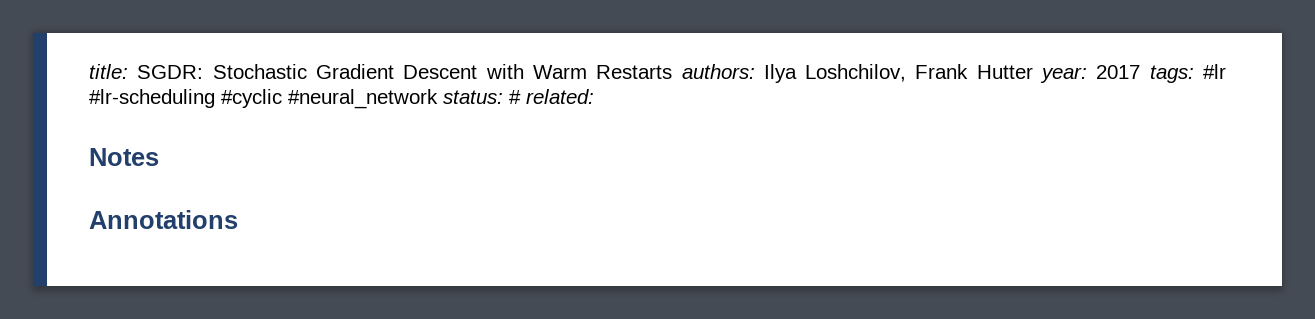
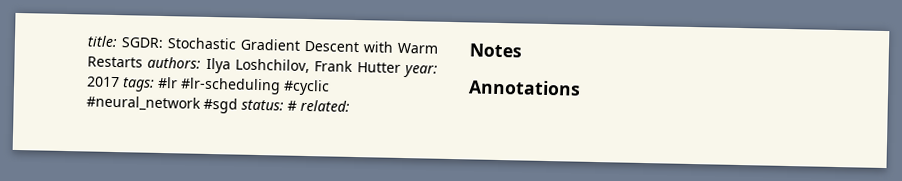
- title: SGDR: Stochastic Gradient Descent with Warm Restarts authors: Ilya Loshchilov, Frank Hutter year: 2017 tags: #lr #lr-scheduling #cyclic #neural_network status: # related:
+ title: SGDR: Stochastic Gradient Descent with Warm Restarts authors: Ilya Loshchilov, Frank Hutter year: 2017 tags: #lr #lr-scheduling #cyclic #neural_network #sgd status: # related:

